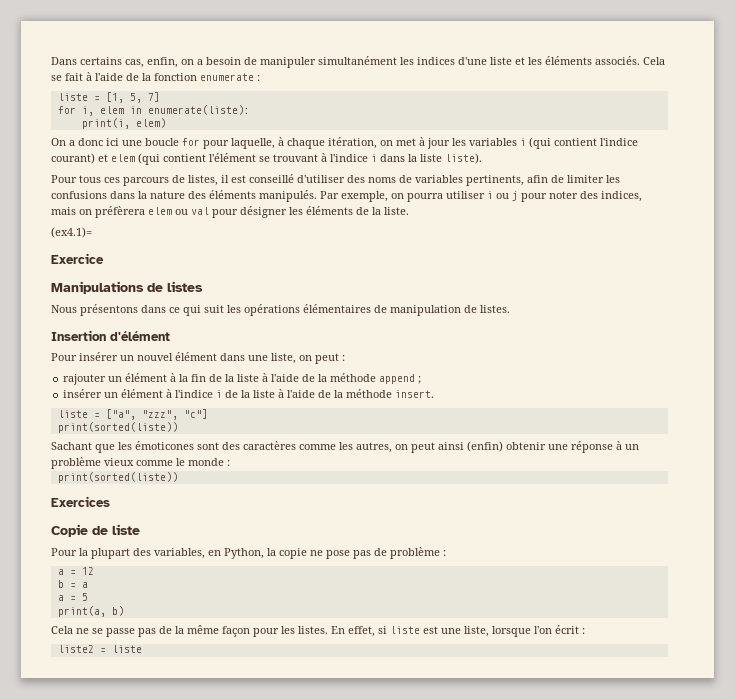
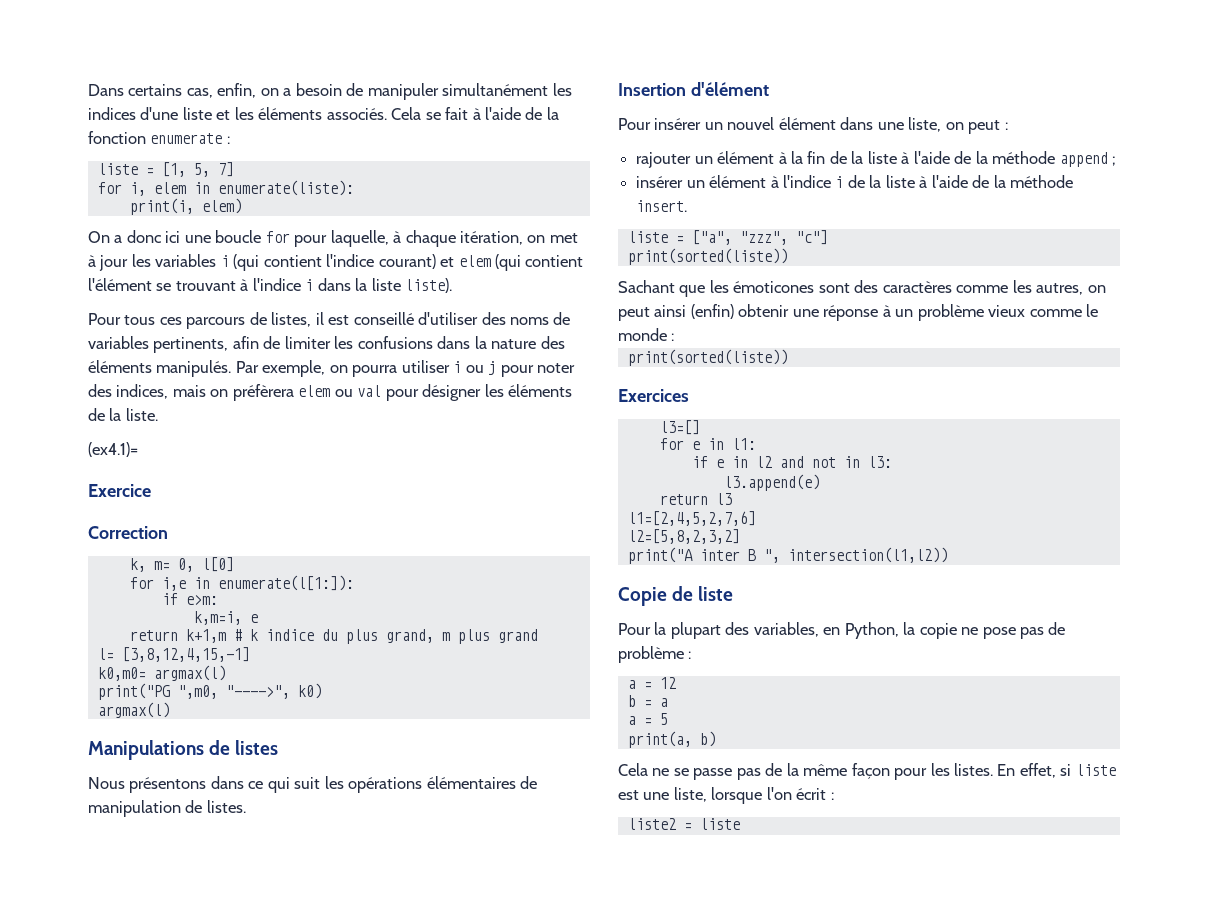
+ Correction
+ k, m= 0, l[0]
+ for i,e in enumerate(l[1:]):
+ if e>m:
+ k,m=i, e
+ return k+1,m # k indice du plus grand, m plus grand
+ l= [3,8,12,4,15,-1]
+ k0,m0= argmax(l)
+ print("PG ",m0, "---->", k0)
+ argmax(l)
+ l3=[]
+ for e in l1:
+ if e in l2 and not in l3:
+ l3.append(e)
+ return l3
+ l1=[2,4,5,2,7,6]
+ l2=[5,8,2,3,2]
+ print("A inter B ", intersection(l1,l2))

